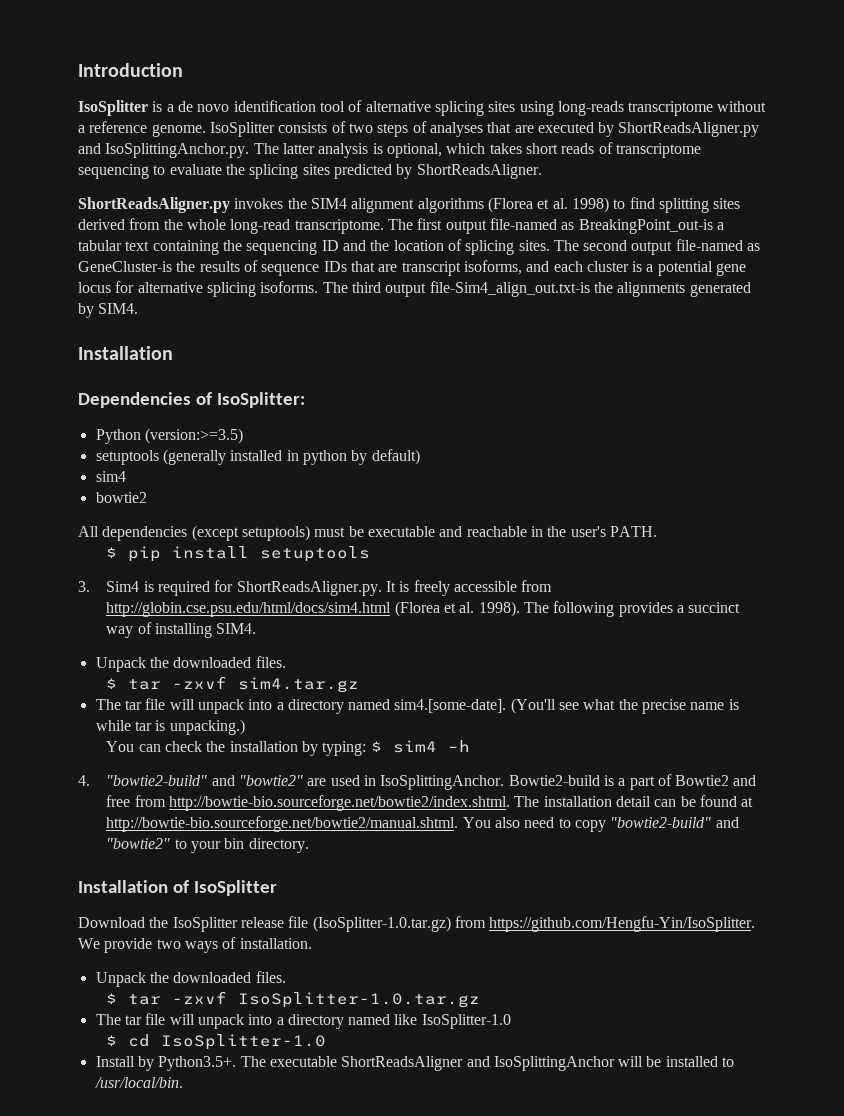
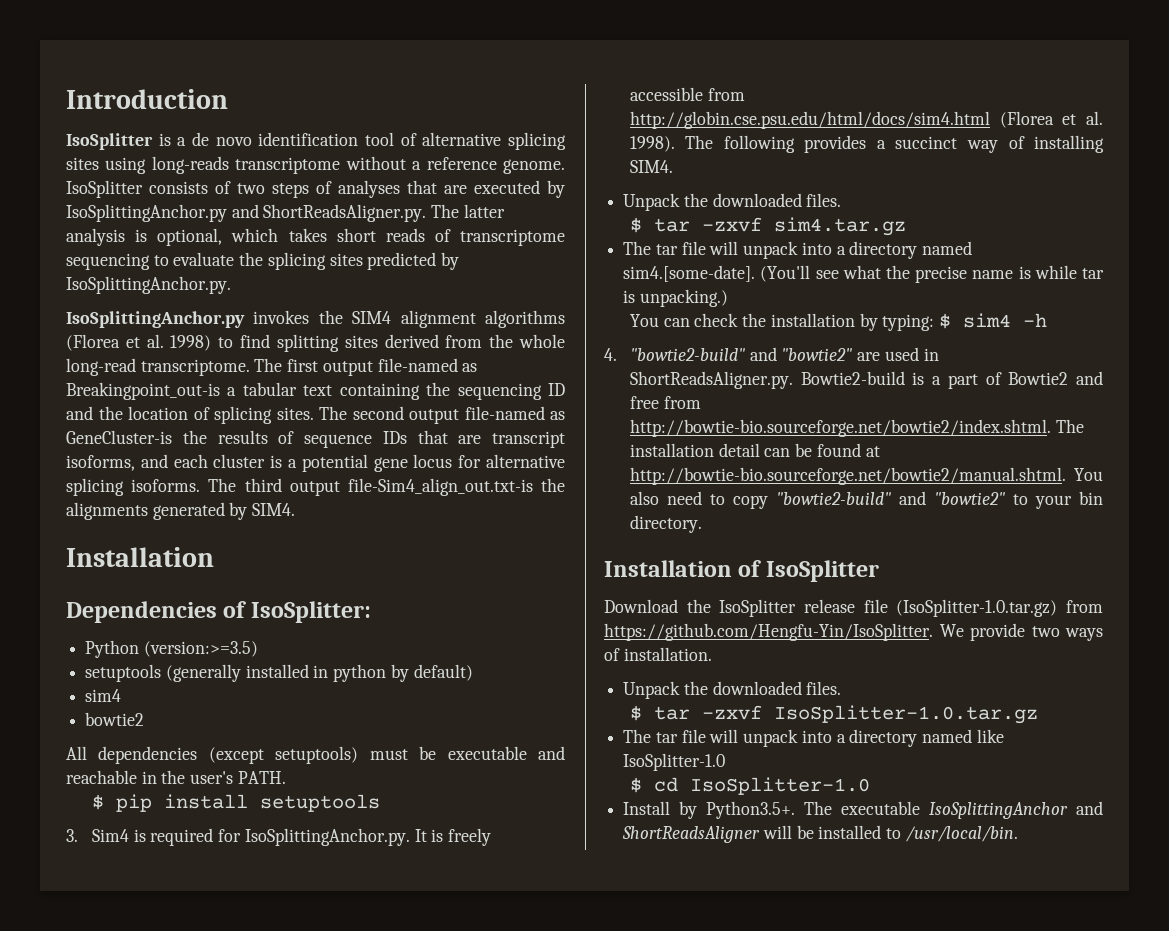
- IsoSplitter consists of two steps of analyses that are executed by ShortReadsAligner.py and IsoSplittingAnchor.py. The latter analysis is optional, which takes short reads of transcriptome sequencing to evaluate the splicing sites predicted by ShortReadsAligner.
- ShortReadsAligner.py invokes the SIM4 alignment algorithms (Florea et al. 1998) to find splitting sites derived from the whole long-read transcriptome.
+ IsoSplitter consists of two steps of analyses that are executed by IsoSplittingAnchor.py and ShortReadsAligner.py. The latter analysis is optional, which takes short reads of transcriptome sequencing to evaluate the splicing sites predicted by IsoSplittingAnchor.py.
+ IsoSplittingAnchor.py invokes the SIM4 alignment algorithms (Florea et al. 1998) to find splitting sites derived from the whole long-read transcriptome.
- The first output file-named as BreakingPoint_out-is a tabular text containing the sequencing ID and the location of splicing sites.
+ The first output file-named as Breakingpoint_out-is a tabular text containing the sequencing ID and the location of splicing sites.
- 3. Sim4 is required for ShortReadsAligner.py. It is freely accessible from http://globin.cse.psu.edu/html/docs/sim4.html (Florea et al. 1998).
+ 3. Sim4 is required for IsoSplittingAnchor.py. It is freely accessible from http://globin.cse.psu.edu/html/docs/sim4.html (Florea et al. 1998).
- 4. "bowtie2-build" and "bowtie2" are used in IsoSplittingAnchor. Bowtie2-build is a part of Bowtie2 and free from http://bowtie-bio.sourceforge.net/bowtie2/index.shtml. The installation detail can be found at http://bowtie-bio.sourceforge.net/bowtie2/manual.shtml. You also need to copy "bowtie2-build" and "bowtie2" to your bin directory.
+ 4. "bowtie2-build" and "bowtie2" are used in ShortReadsAligner.py. Bowtie2-build is a part of Bowtie2 and free from http://bowtie-bio.sourceforge.net/bowtie2/index.shtml. The installation detail can be found at http://bowtie-bio.sourceforge.net/bowtie2/manual.shtml. You also need to copy "bowtie2-build" and "bowtie2" to your bin directory.
- Install by Python3.5+. The executable ShortReadsAligner and IsoSplittingAnchor will be installed to /usr/local/bin.
+ Install by Python3.5+. The executable IsoSplittingAnchor and ShortReadsAligner will be installed to /usr/local/bin.

